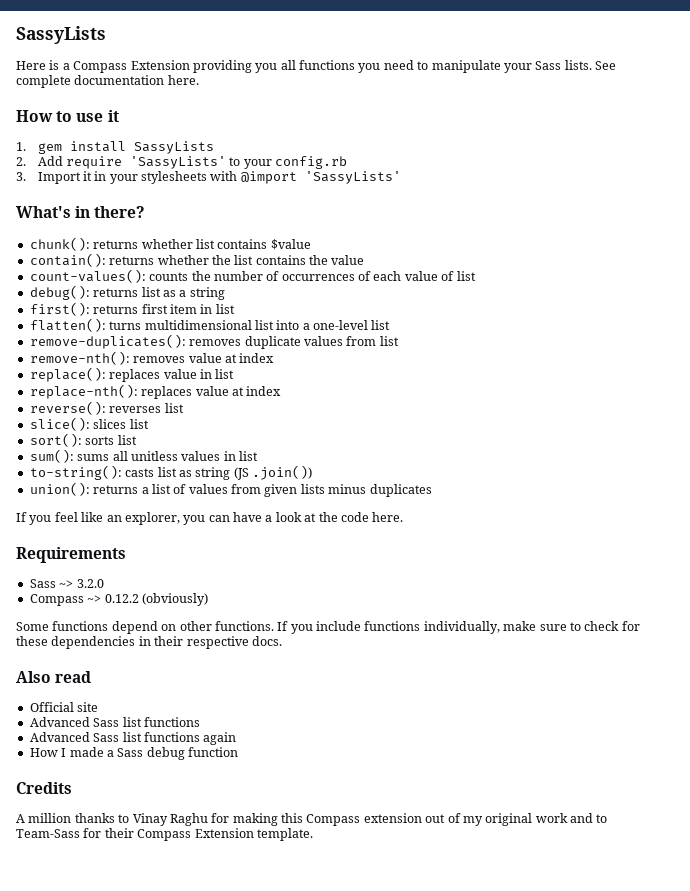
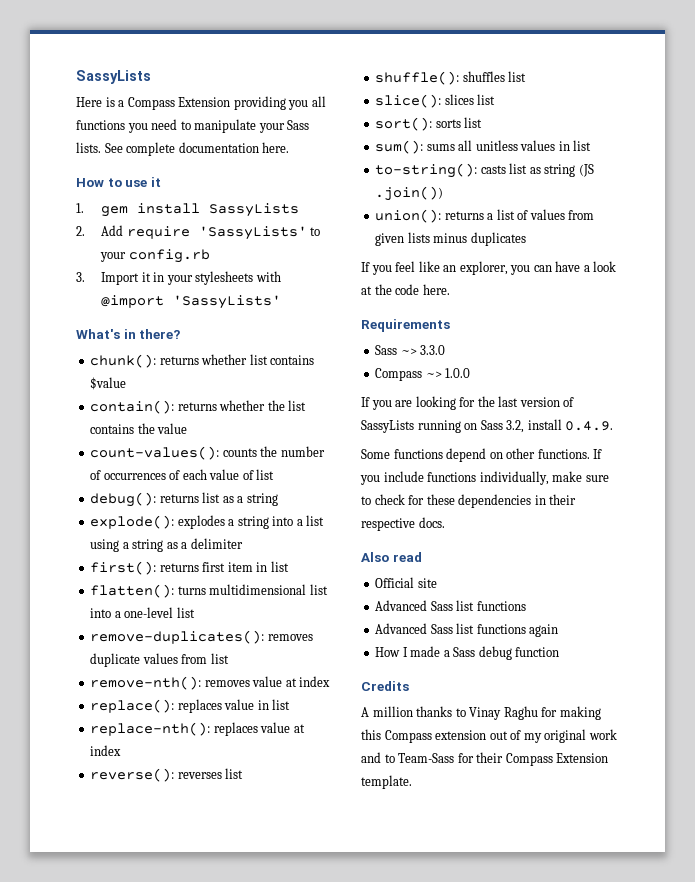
+ explode(): explodes a string into a list using a string as a delimiter
+ shuffle(): shuffles list
- Sass ~> 3.2.0
+ Sass ~> 3.3.0
- Compass ~> 0.12.2 (obviously)
+ Compass ~> 1.0.0
+ If you are looking for the last version of SassyLists running on Sass 3.2, install 0.4.9.

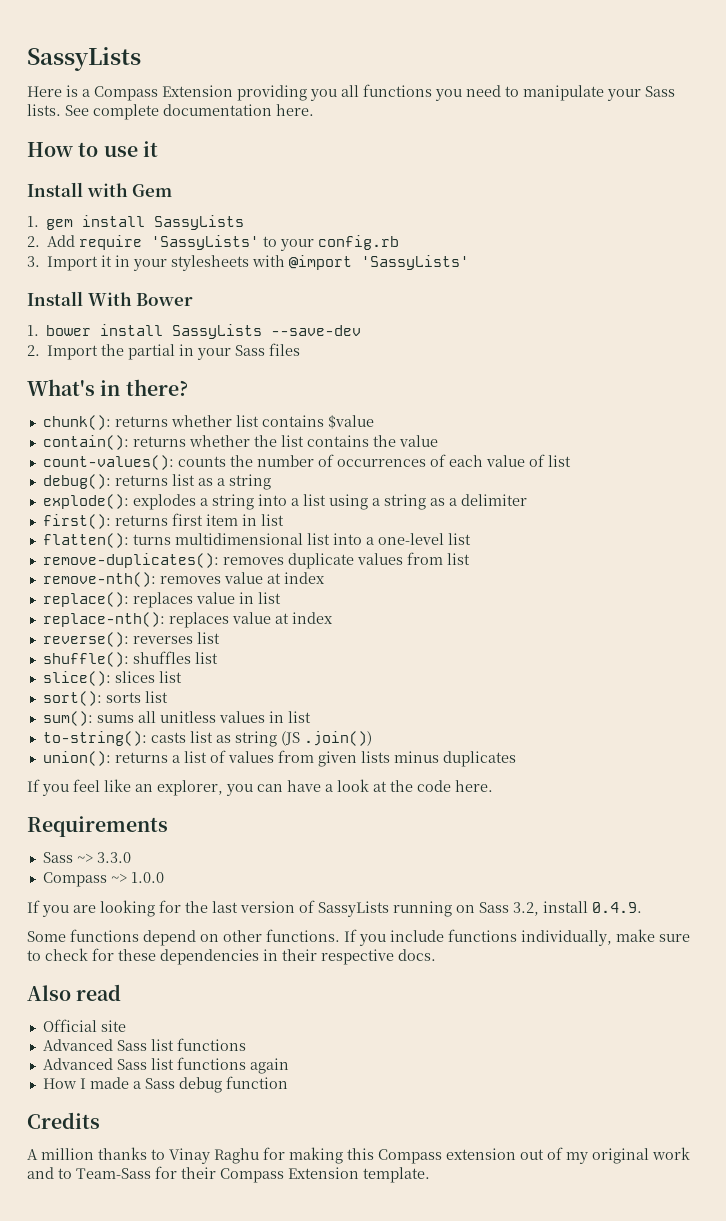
+ Install with Gem
+ Install With Bower
+ 1. bower install SassyLists --save-dev
+ 2. Import the partial in your Sass files

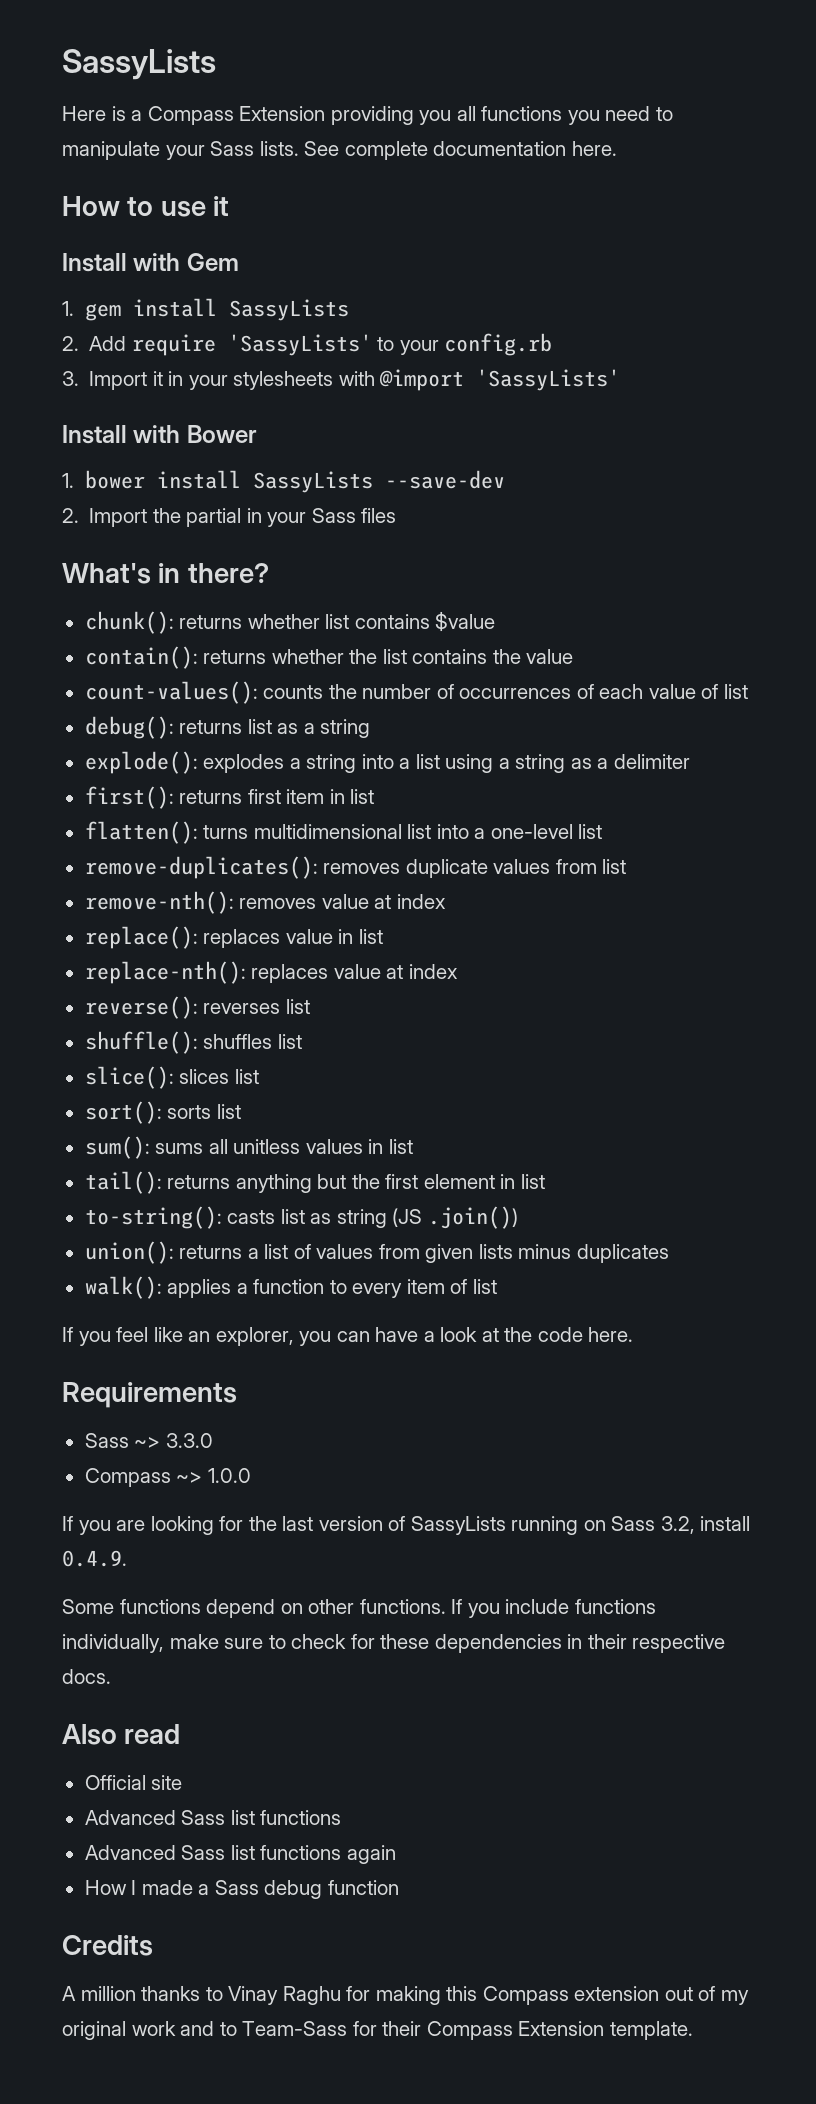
- Install With Bower
+ Install with Bower
+ tail(): returns anything but the first element in list
+ walk(): applies a function to every item of list

